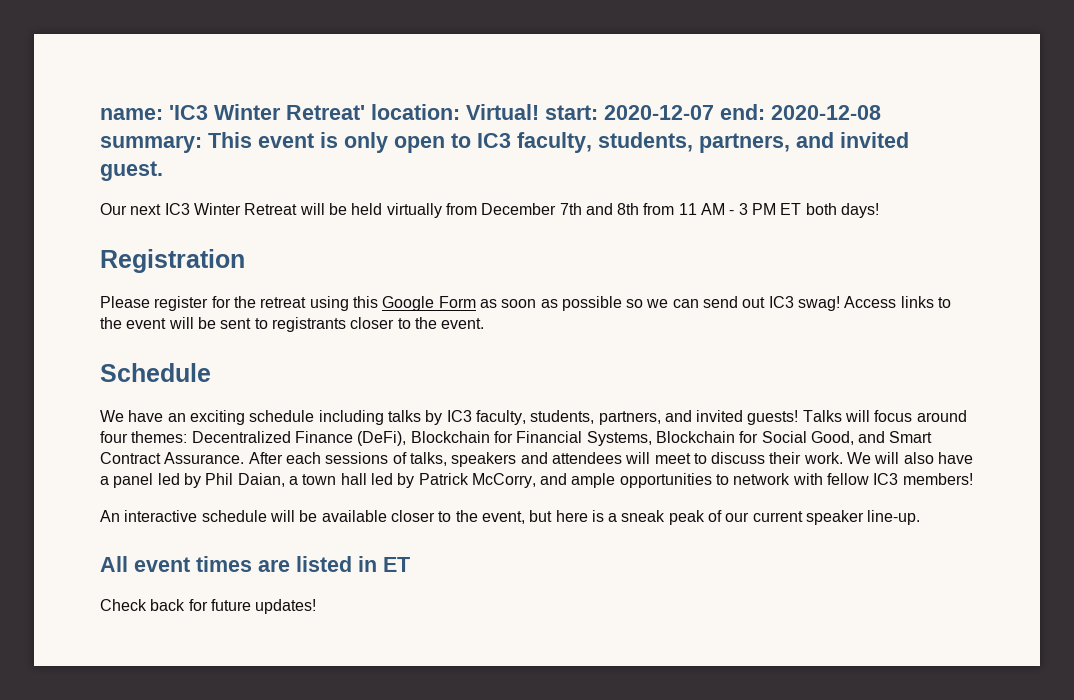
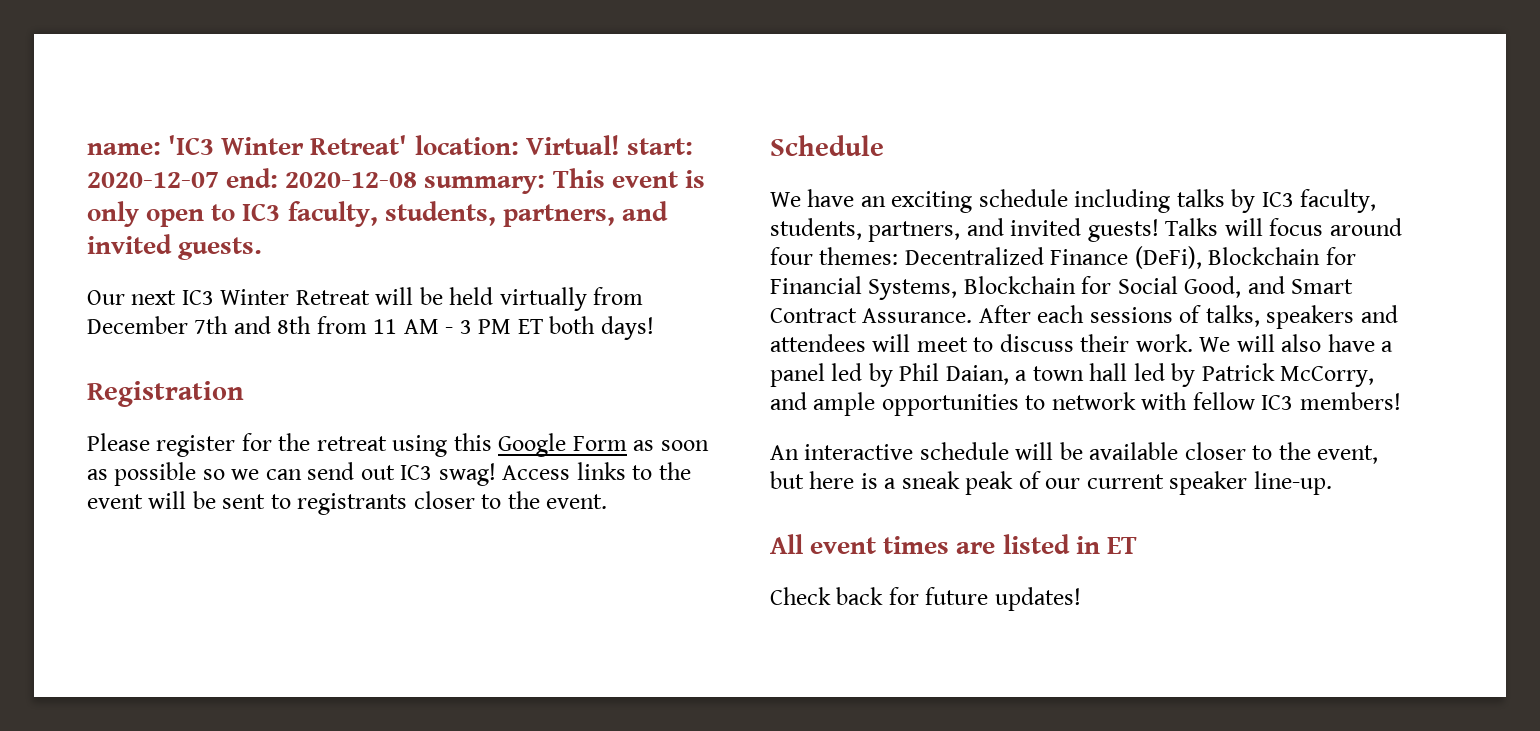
- name: 'IC3 Winter Retreat' location: Virtual! start: 2020-12-07 end: 2020-12-08 summary: This event is only open to IC3 faculty, students, partners, and invited guest.
+ name: 'IC3 Winter Retreat' location: Virtual! start: 2020-12-07 end: 2020-12-08 summary: This event is only open to IC3 faculty, students, partners, and invited guests.

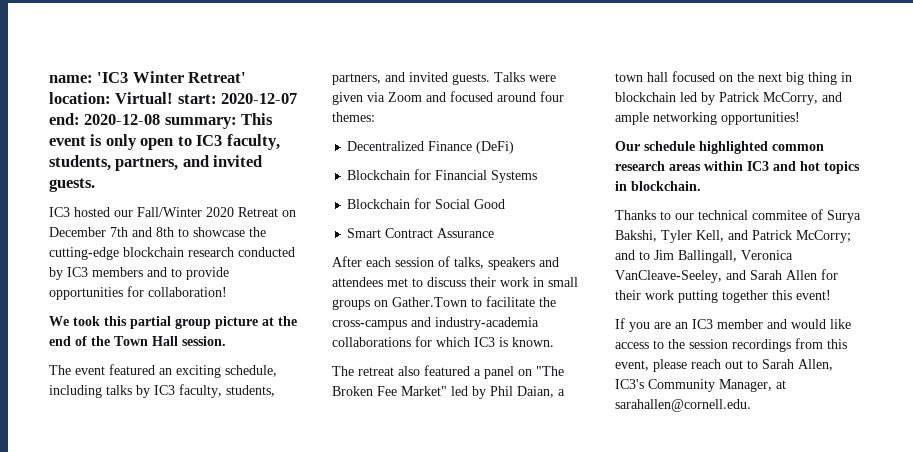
- Our next IC3 Winter Retreat will be held virtually from December 7th and 8th from 11 AM - 3 PM ET both days!
- Registration
- Please register for the retreat using this Google Form as soon as possible so we can send out IC3 swag! Access links to the event will be sent to registrants closer to the event.
- Schedule
- We have an exciting schedule including talks by IC3 faculty, students, partners, and invited guests! Talks will focus around four themes: Decentralized Finance (DeFi), Blockchain for Financial Systems, Blockchain for Social Good, and Smart Contract Assurance. After each sessions of talks, speakers and attendees will meet to discuss their work. We will also have a panel led by Phil Daian, a town hall led by Patrick McCorry, and ample opportunities to network with fellow IC3 members!
- An interactive schedule will be available closer to the event, but here is a sneak peak of our current speaker line-up.
- All event times are listed in ET
- Check back for future updates!
+ IC3 hosted our Fall/Winter 2020 Retreat on December 7th and 8th to showcase the cutting-edge blockchain research conducted by IC3 members and to provide opportunities for collaboration!
+ We took this partial group picture at the end of the Town Hall session.
+ The event featured an exciting schedule, including talks by IC3 faculty, students, partners, and invited guests. Talks were given via Zoom and focused around four themes:
+ Decentralized Finance (DeFi)
+ Blockchain for Financial Systems
+ Blockchain for Social Good
+ Smart Contract Assurance
+ After each session of talks, speakers and attendees met to discuss their work in small groups on Gather.Town to facilitate the cross-campus and industry-academia collaborations for which IC3 is known.
+ The retreat also featured a panel on "The Broken Fee Market" led by Phil Daian, a town hall focused on the next big thing in blockchain led by Patrick McCorry, and ample networking opportunities!
+ Our schedule highlighted common research areas within IC3 and hot topics in blockchain.
+ Thanks to our technical commitee of Surya Bakshi, Tyler Kell, and Patrick McCorry; and to Jim Ballingall, Veronica VanCleave-Seeley, and Sarah Allen for their work putting together this event!
+ If you are an IC3 member and would like access to the session recordings from this event, please reach out to Sarah Allen, IC3's Community Manager, at sarahallen@cornell.edu.

